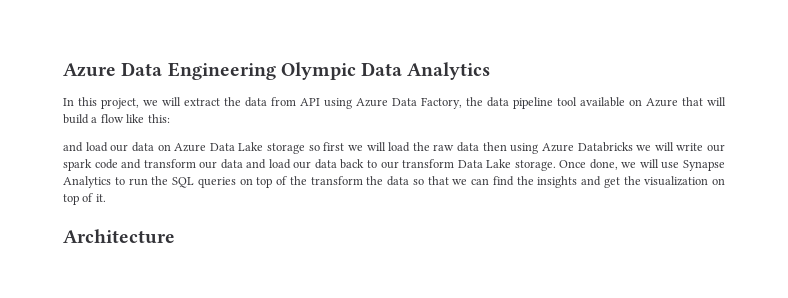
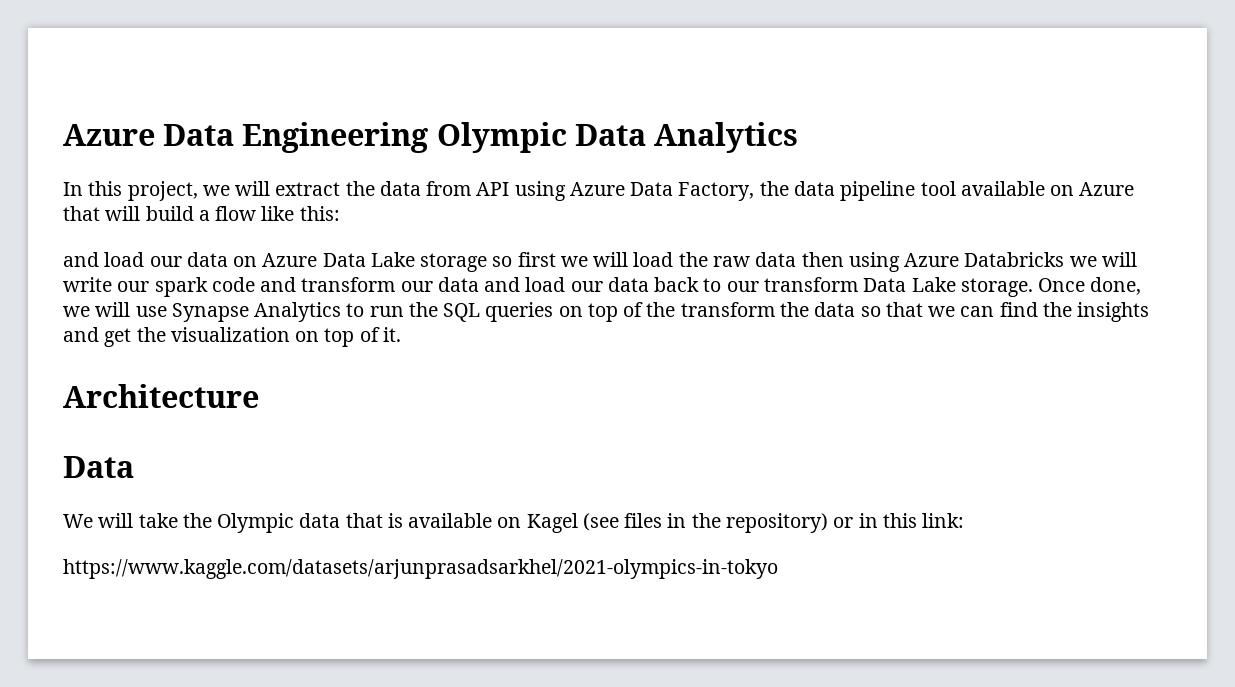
  Architecture
+ Data
+ We will take the Olympic data that is available on Kagel (see files in the repository) or in this link:
+ https://www.kaggle.com/datasets/arjunprasadsarkhel/2021-olympics-in-tokyo

